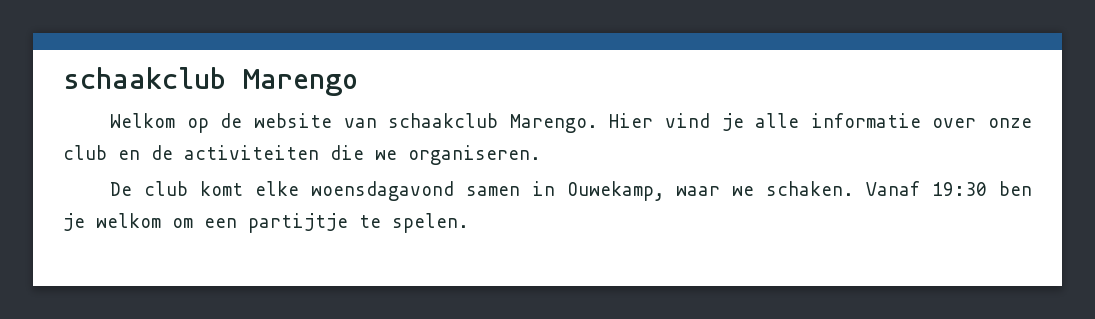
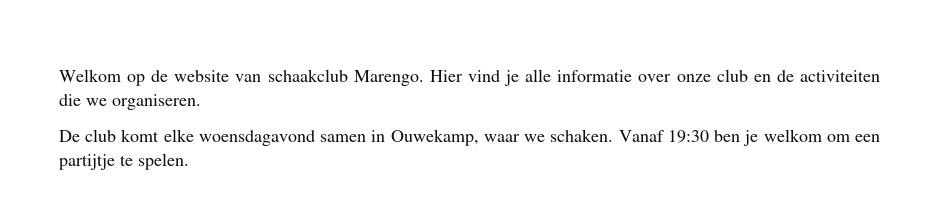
- schaakclub Marengo

